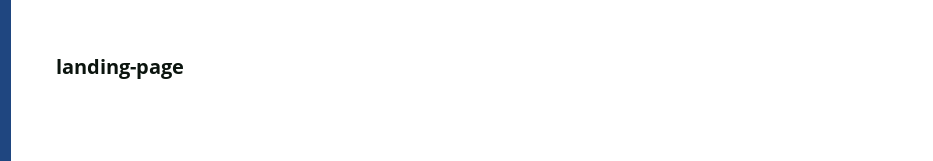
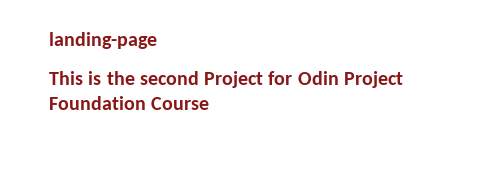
+ This is the second Project for Odin Project Foundation Course

